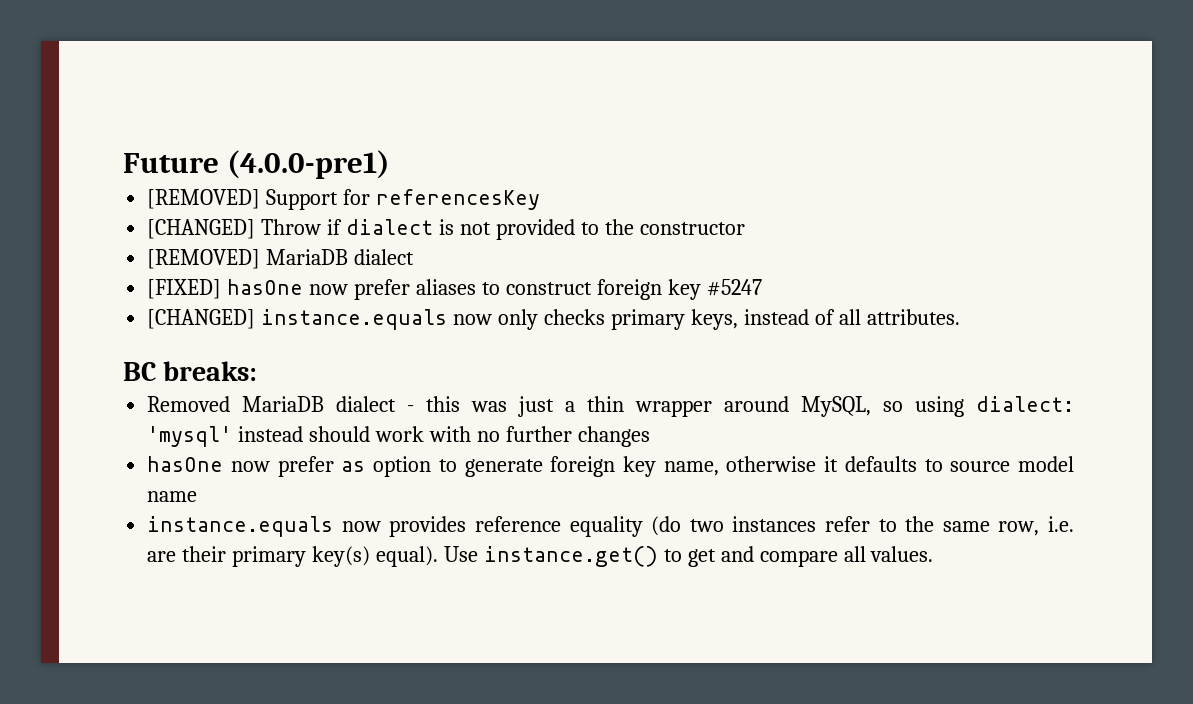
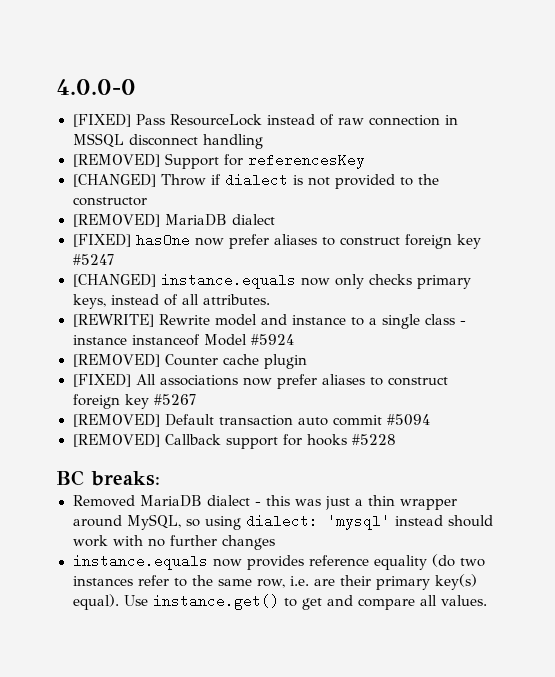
- Future (4.0.0-pre1)
+ 4.0.0-0
+ [FIXED] Pass ResourceLock instead of raw connection in MSSQL disconnect handling
+ [REWRITE] Rewrite model and instance to a single class - instance instanceof Model #5924
+ [REMOVED] Counter cache plugin
+ [FIXED] All associations now prefer aliases to construct foreign key #5267
+ [REMOVED] Default transaction auto commit #5094
+ [REMOVED] Callback support for hooks #5228
- hasOne now prefer as option to generate foreign key name, otherwise it defaults to source model name

